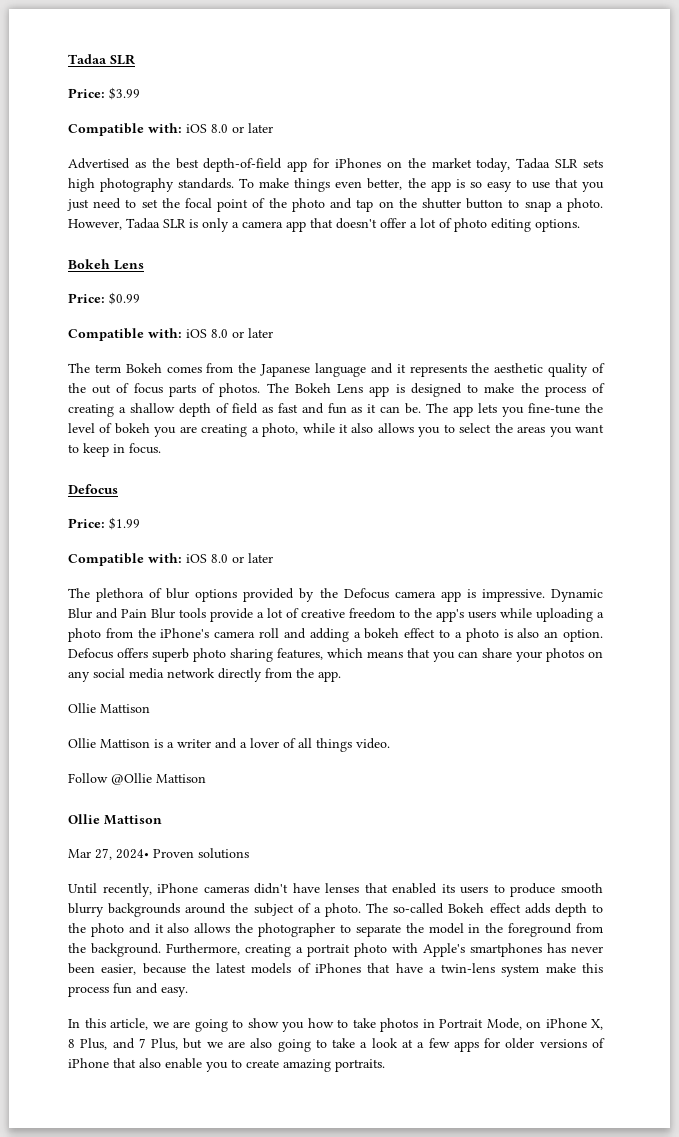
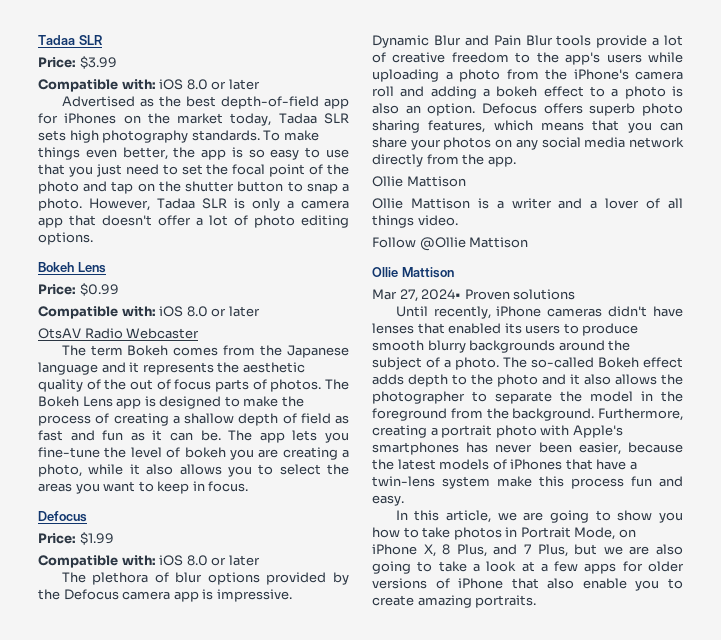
+ OtsAV Radio Webcaster

